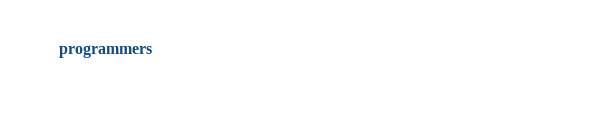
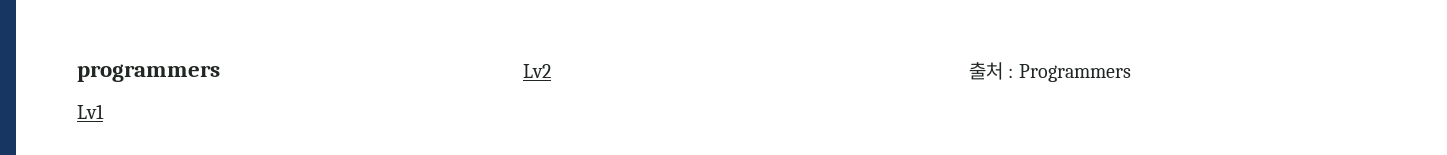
+ Lv1
+ Lv2
+ 출처 : Programmers

